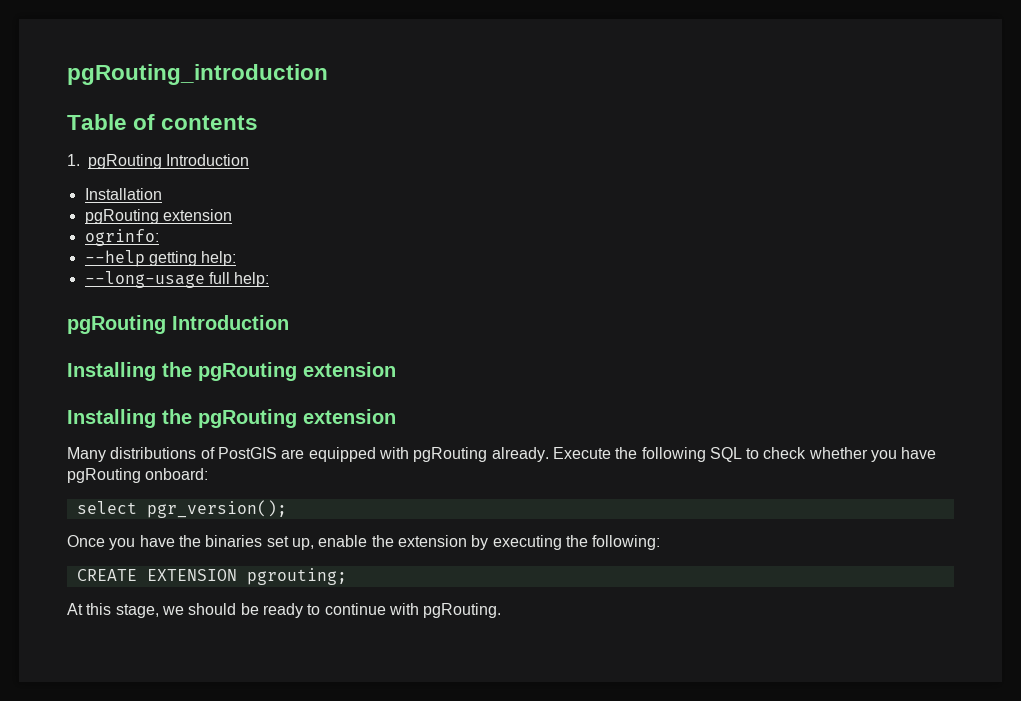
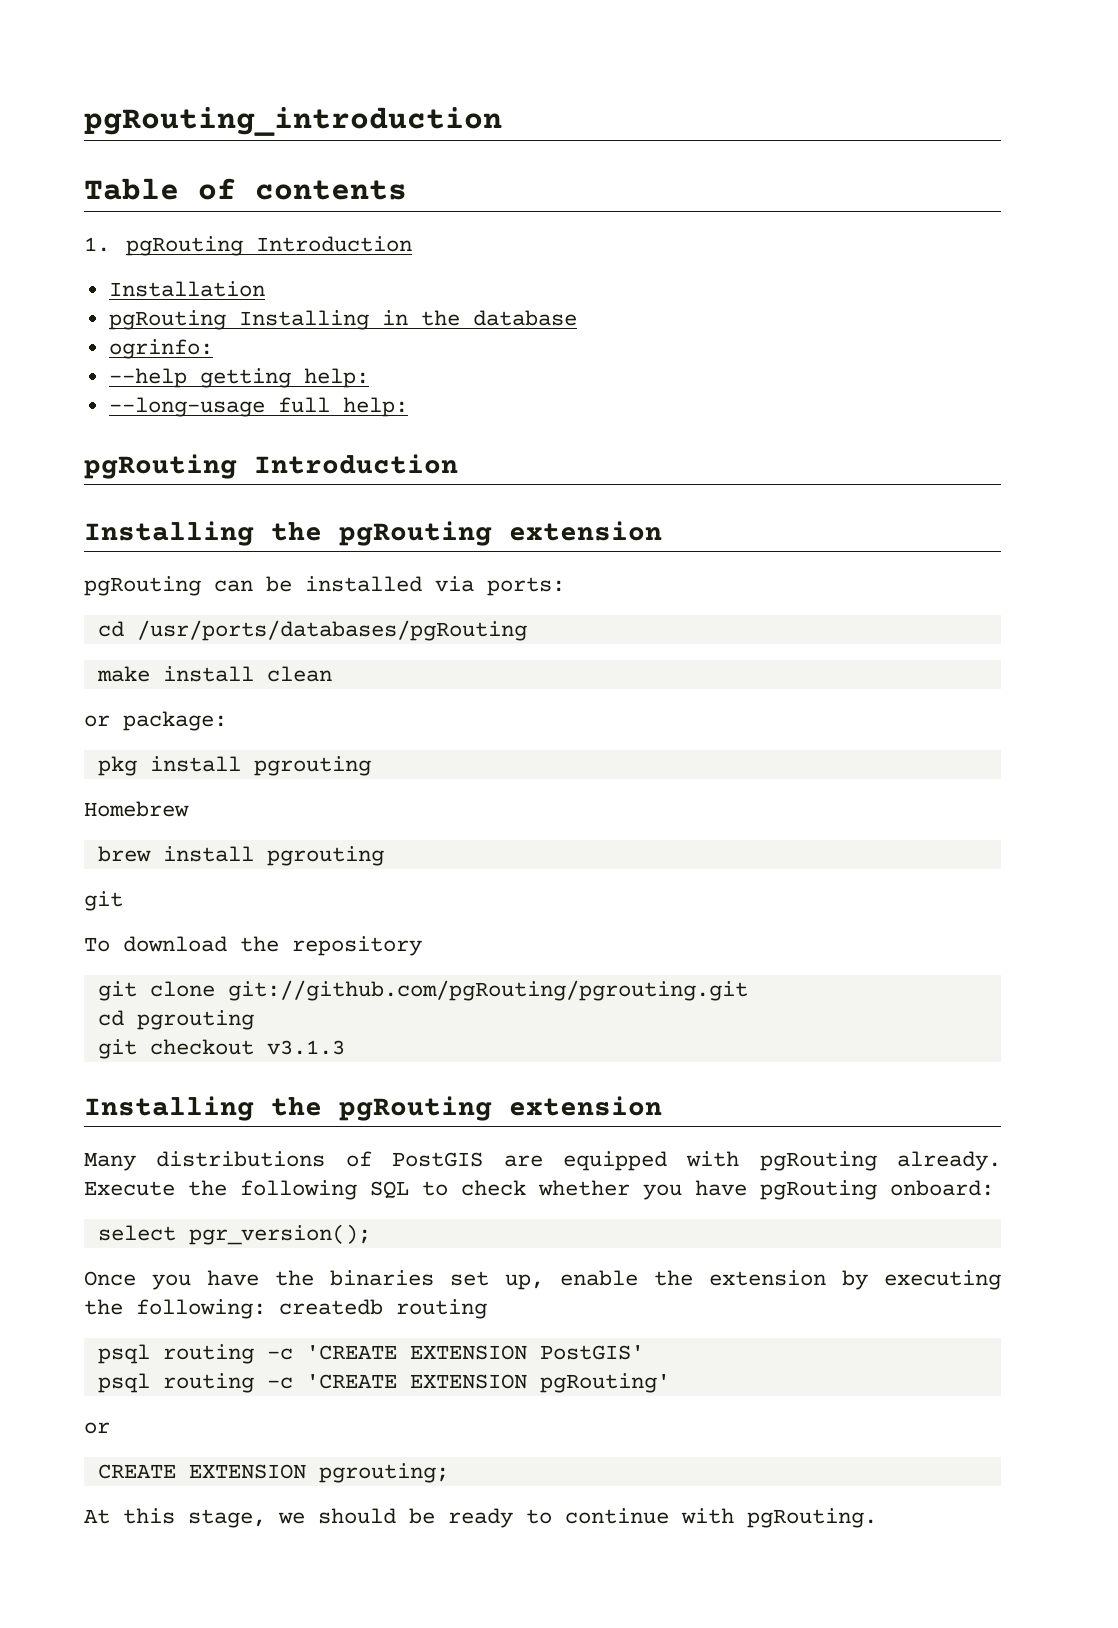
  Installation
- pgRouting extension
+ pgRouting Installing in the database
+ pgRouting can be installed via ports:
+ cd /usr/ports/databases/pgRouting
+ make install clean
+ or package:
+ pkg install pgrouting
+ Homebrew
+ brew install pgrouting
+ git
+ To download the repository
+ git clone git://github.com/pgRouting/pgrouting.git
+ cd pgrouting
+ git checkout v3.1.3
- Once you have the binaries set up, enable the extension by executing the following:
+ Once you have the binaries set up, enable the extension by executing the following: createdb routing
+ psql routing -c 'CREATE EXTENSION PostGIS'
+ psql routing -c 'CREATE EXTENSION pgRouting'
+ or

